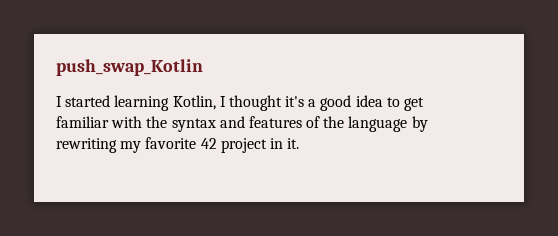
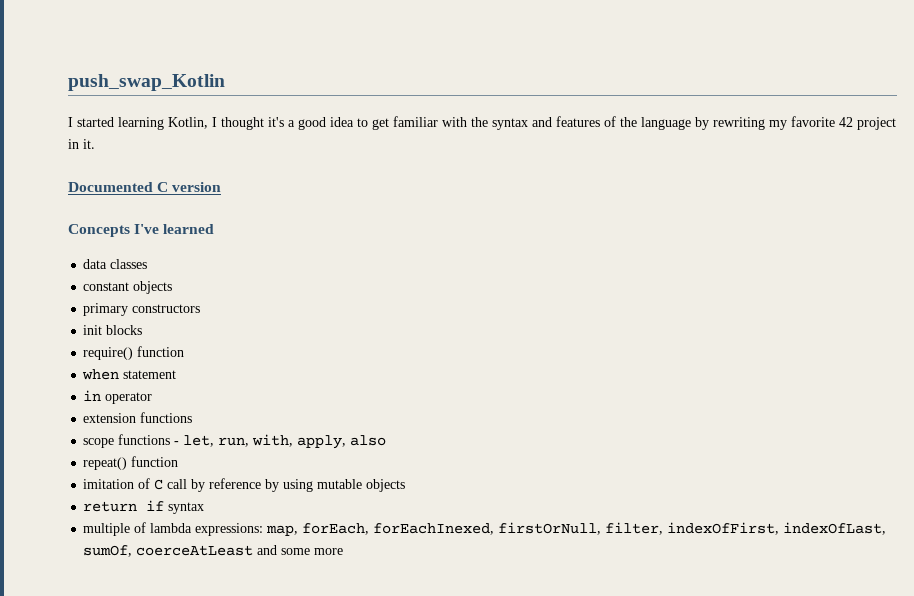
+ Documented C version
+ Concepts I've learned
+ data classes
+ constant objects
+ primary constructors
+ init blocks
+ require() function
+ when statement
+ in operator
+ extension functions
+ scope functions - let, run, with, apply, also
+ repeat() function
+ imitation of C call by reference by using mutable objects
+ return if syntax
+ multiple of lambda expressions: map, forEach, forEachInexed, firstOrNull, filter, indexOfFirst, indexOfLast, sumOf, coerceAtLeast and some more

